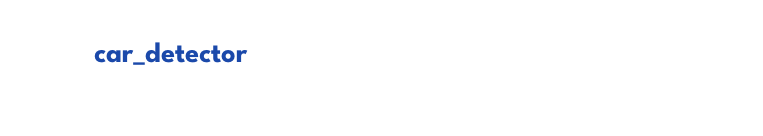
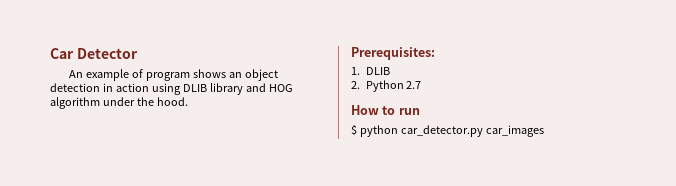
- car_detector
+ Car Detector
+ An example of program shows an object detection in action using DLIB library and HOG algorithm under the hood.
+ Prerequisites:
+ 1. DLIB
+ 2. Python 2.7
+ How to run
+ $ python car_detector.py car_images

